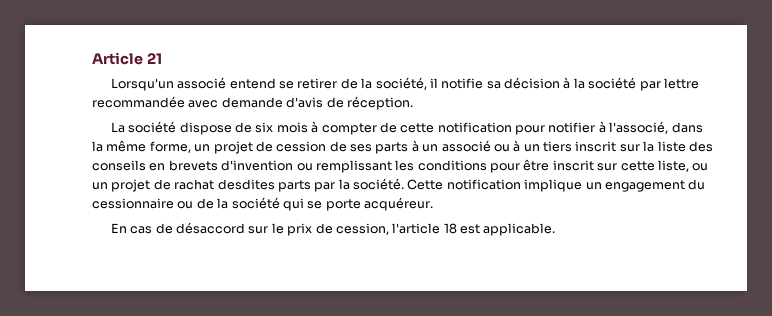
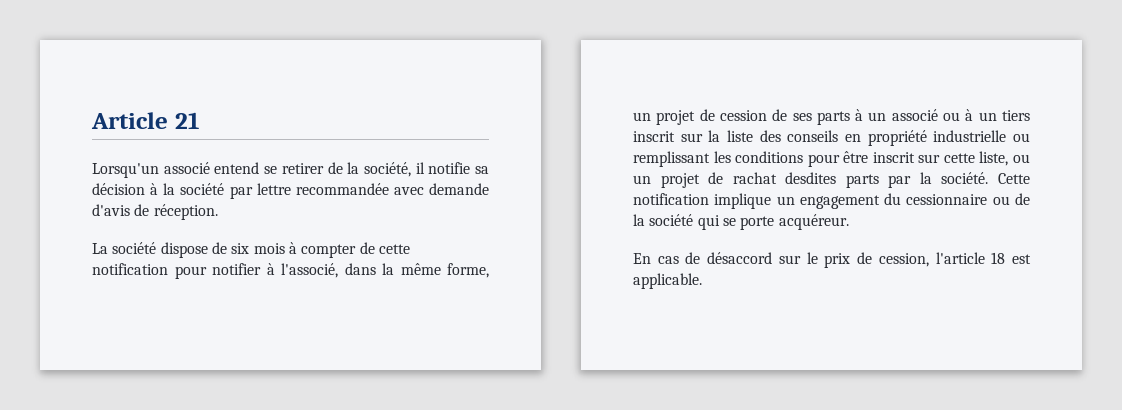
- La société dispose de six mois à compter de cette notification pour notifier à l'associé, dans la même forme, un projet de cession de ses parts à un associé ou à un tiers inscrit sur la liste des conseils en brevets d'invention ou remplissant les conditions pour être inscrit sur cette liste, ou un projet de rachat desdites parts par la société.
+ La société dispose de six mois à compter de cette notification pour notifier à l'associé, dans la même forme, un projet de cession de ses parts à un associé ou à un tiers inscrit sur la liste des conseils en propriété industrielle ou remplissant les conditions pour être inscrit sur cette liste, ou un projet de rachat desdites parts par la société.

